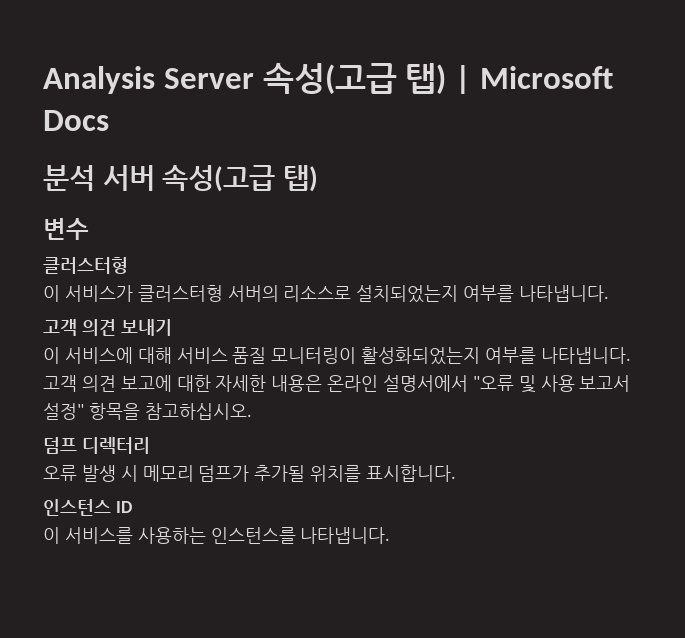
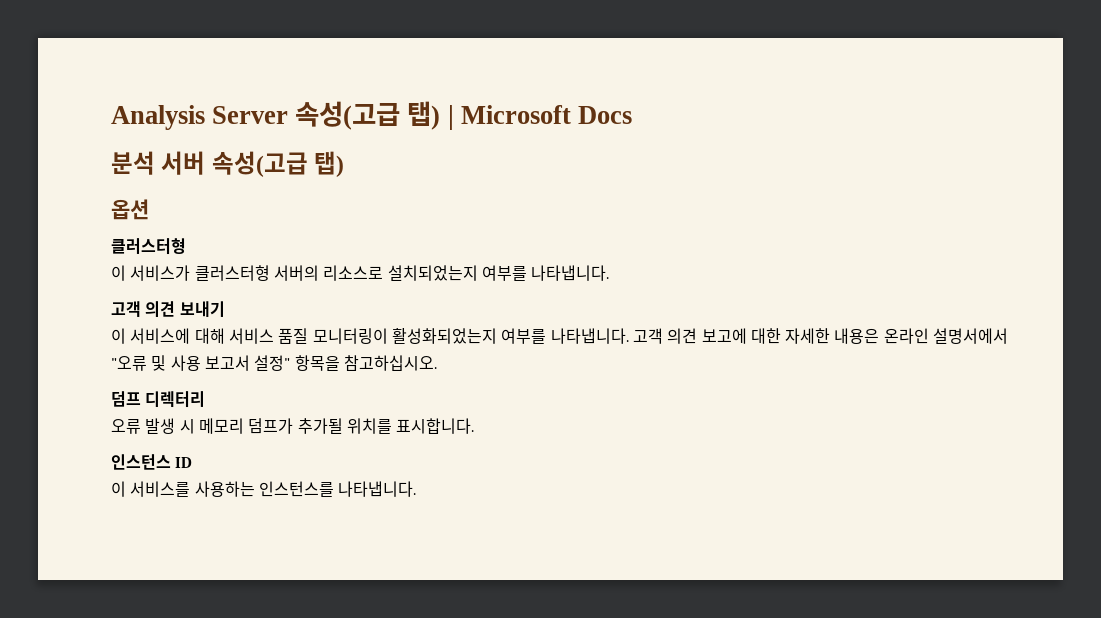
- 변수
+ 옵션

